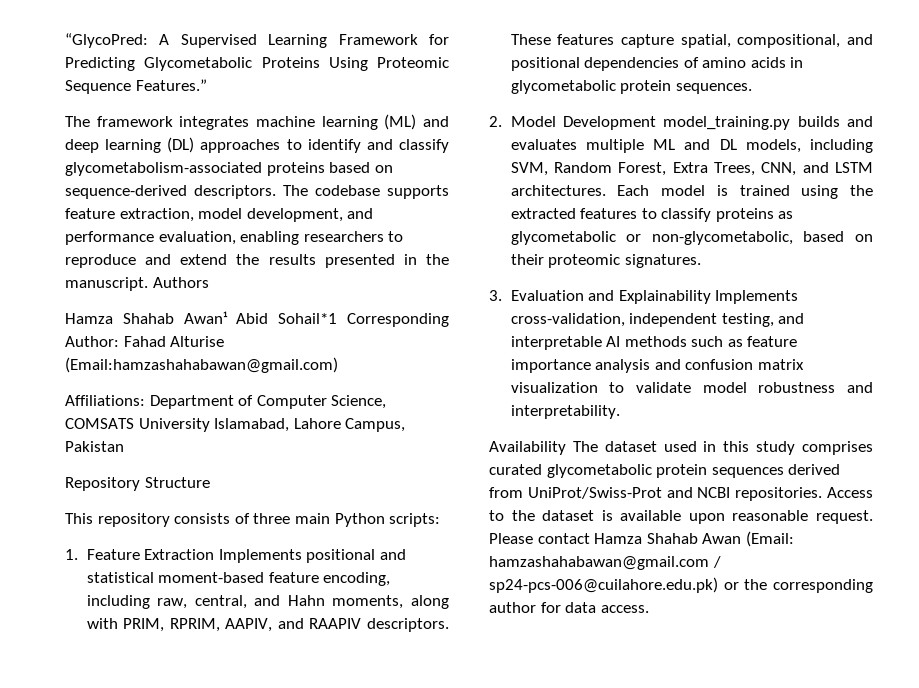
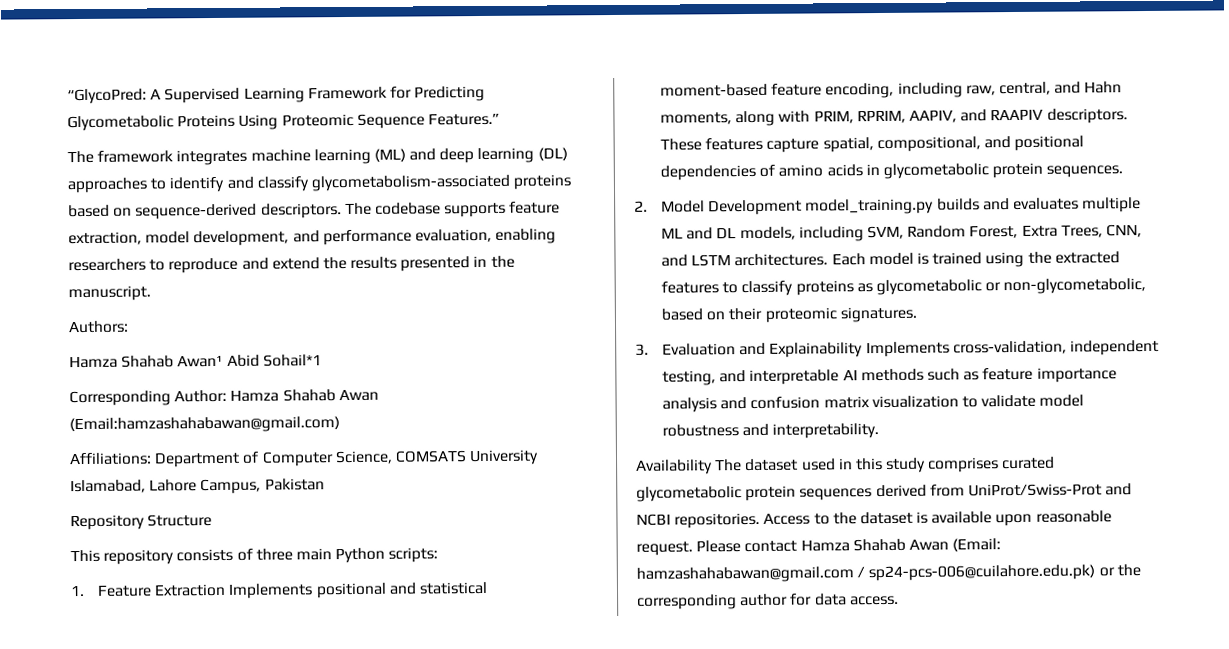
- The codebase supports feature extraction, model development, and performance evaluation, enabling researchers to reproduce and extend the results presented in the manuscript. Authors
+ The codebase supports feature extraction, model development, and performance evaluation, enabling researchers to reproduce and extend the results presented in the manuscript.
+ Authors:
- Hamza Shahab Awan¹ Abid Sohail*1 Corresponding Author: Fahad Alturise (Email:hamzashahabawan@gmail.com)
+ Hamza Shahab Awan¹ Abid Sohail*1
+ Corresponding Author: Hamza Shahab Awan (Email:hamzashahabawan@gmail.com)

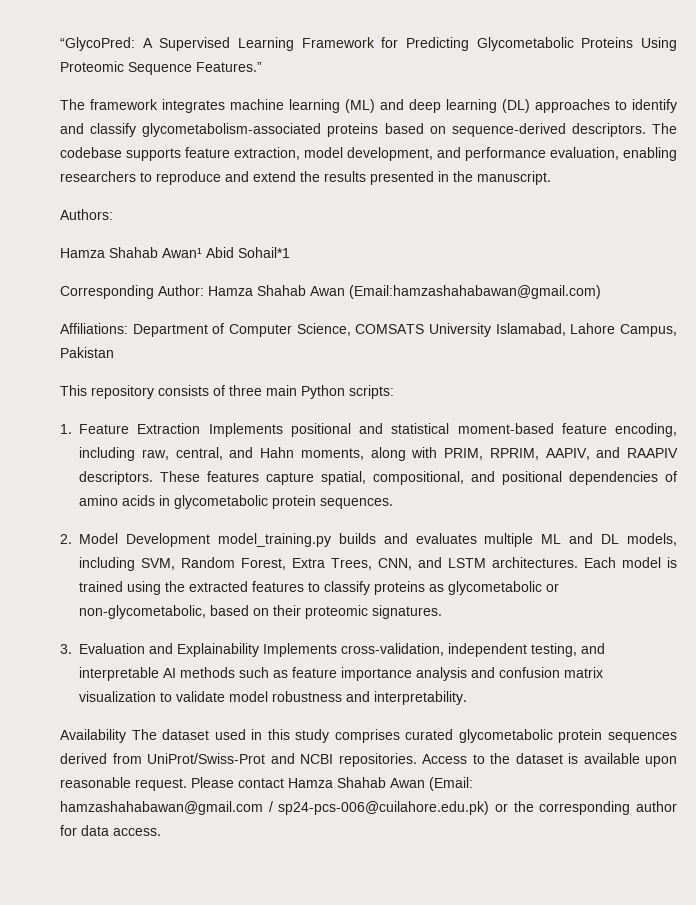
- Repository Structure

